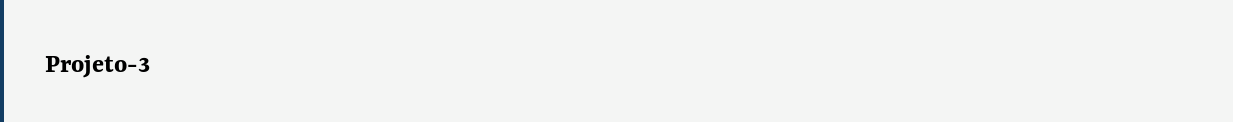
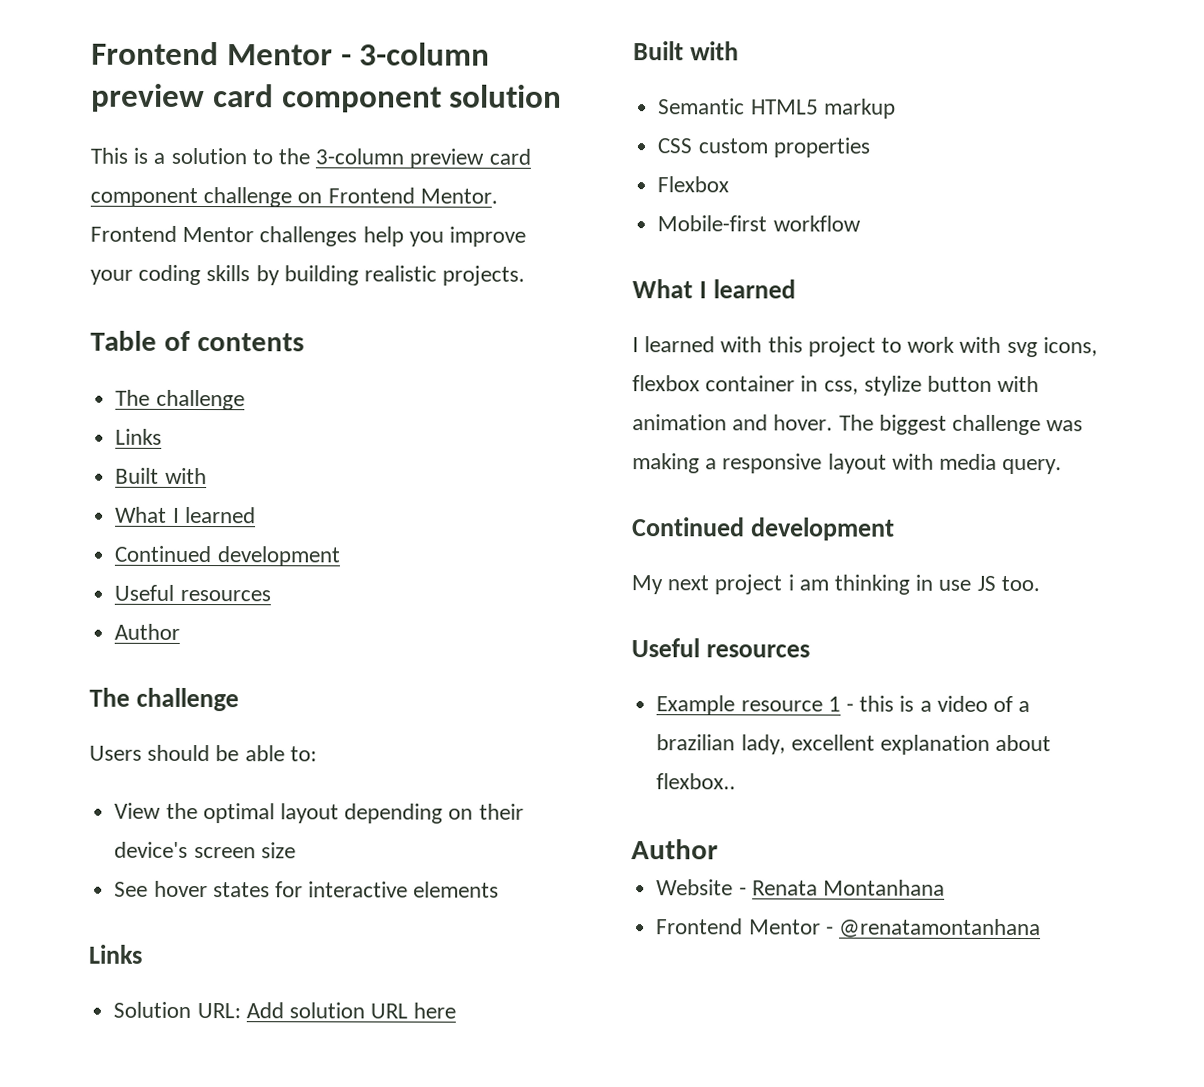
- Projeto-3
+ Frontend Mentor - 3-column preview card component solution
+ This is a solution to the 3-column preview card component challenge on Frontend Mentor. Frontend Mentor challenges help you improve your coding skills by building realistic projects.
+ Table of contents
+ The challenge
+ Links
+ Built with
+ What I learned
+ Continued development
+ Useful resources
+ Author
+ The challenge
+ Users should be able to:
+ View the optimal layout depending on their device's screen size
+ See hover states for interactive elements
+ Links
+ Solution URL: Add solution URL here
+ Built with
+ Semantic HTML5 markup
+ CSS custom properties
+ Flexbox
+ Mobile-first workflow
+ What I learned
+ I learned with this project to work with svg icons, flexbox container in css, stylize button with animation and hover. The biggest challenge was making a responsive layout with media query.
+ Continued development
+ My next project i am thinking in use JS too.
+ Useful resources
+ Example resource 1 - this is a video of a brazilian lady, excellent explanation about flexbox..
+ Author
+ Website - Renata Montanhana
+ Frontend Mentor - @renatamontanhana

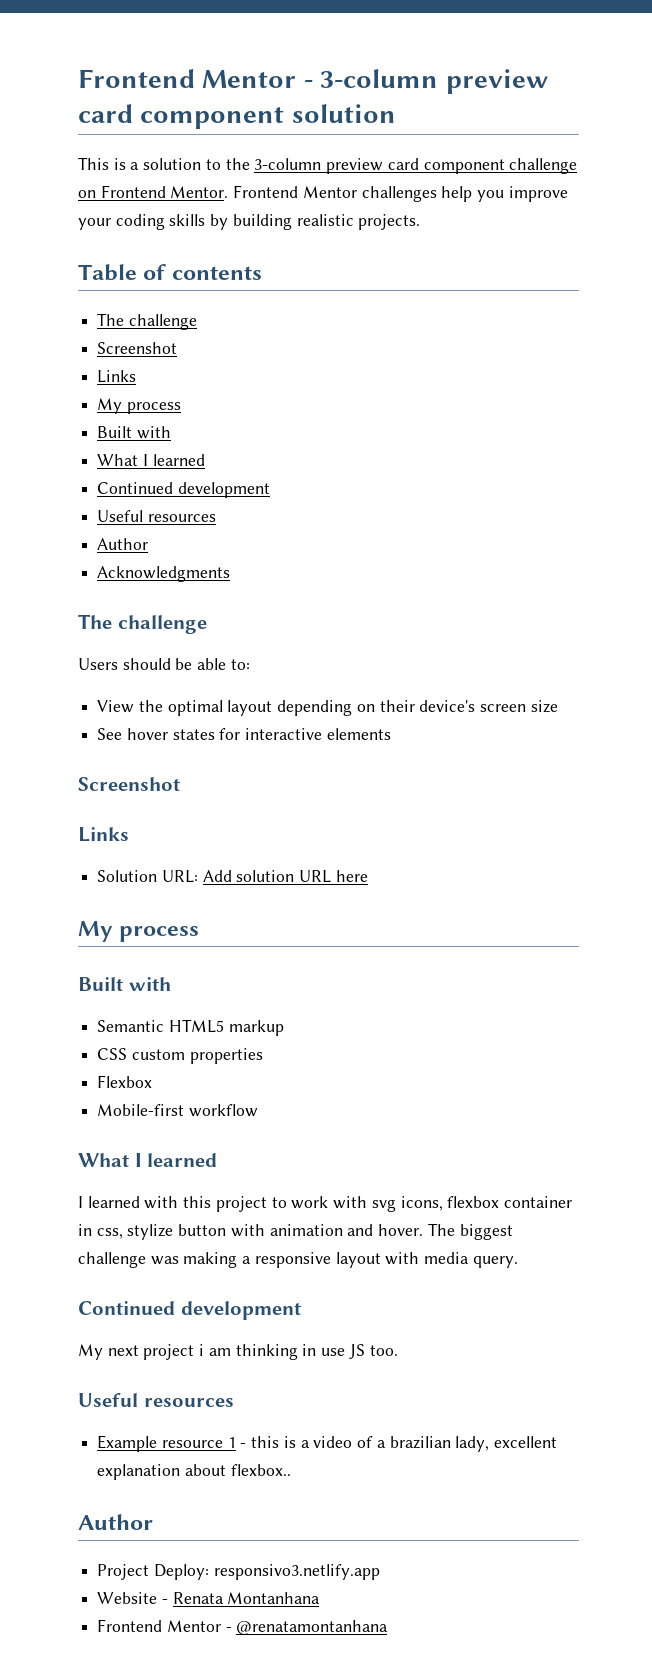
  Table of contents
  The challenge
+ Screenshot
  Links
+ My process
+ Acknowledgments
  See hover states for interactive elements
+ Screenshot
  Solution URL: Add solution URL here
+ My process
+ Project Deploy: responsivo3.netlify.app

